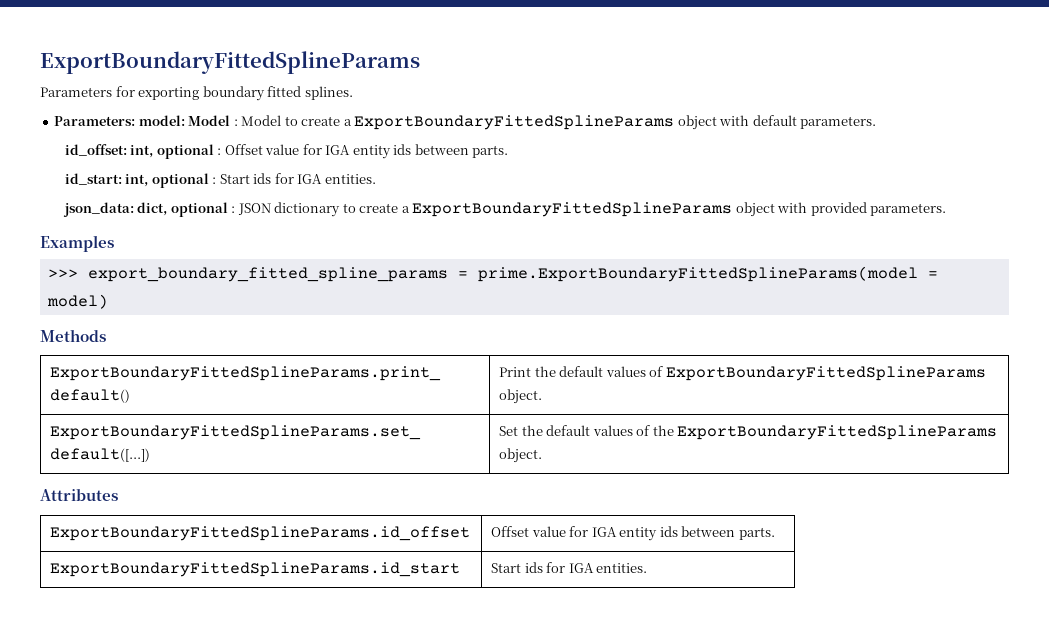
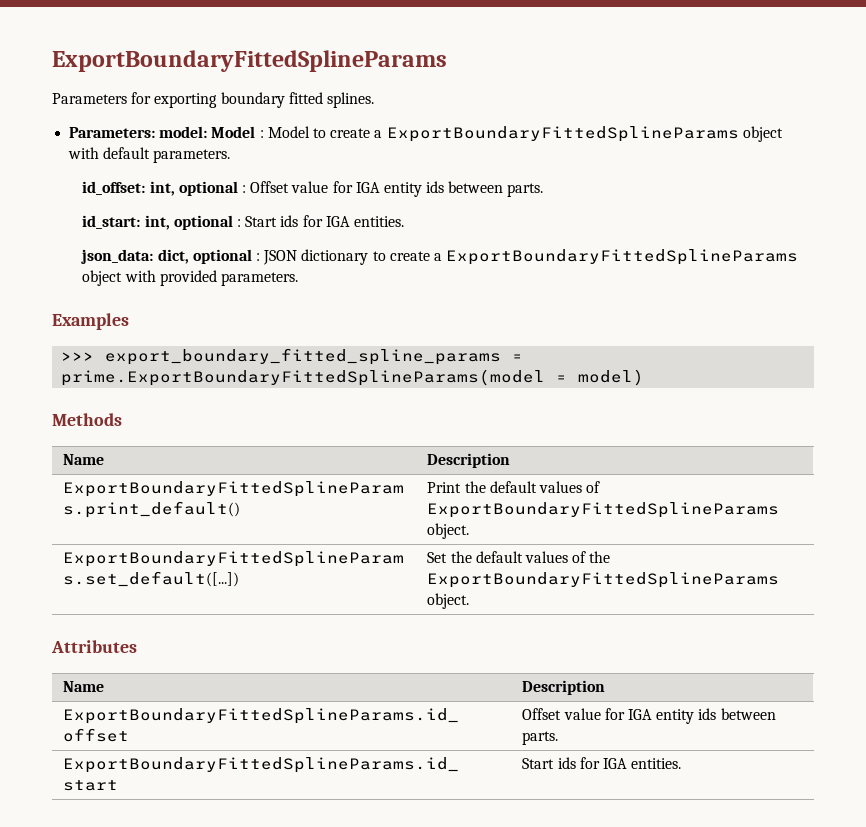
  Methods
+ Name | Description
  Attributes
+ Name | Description

